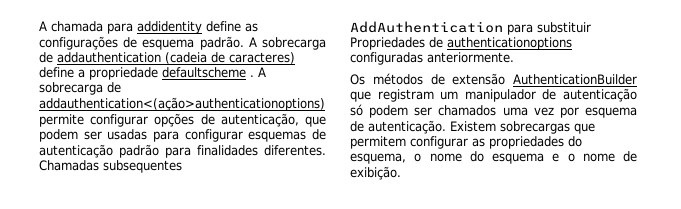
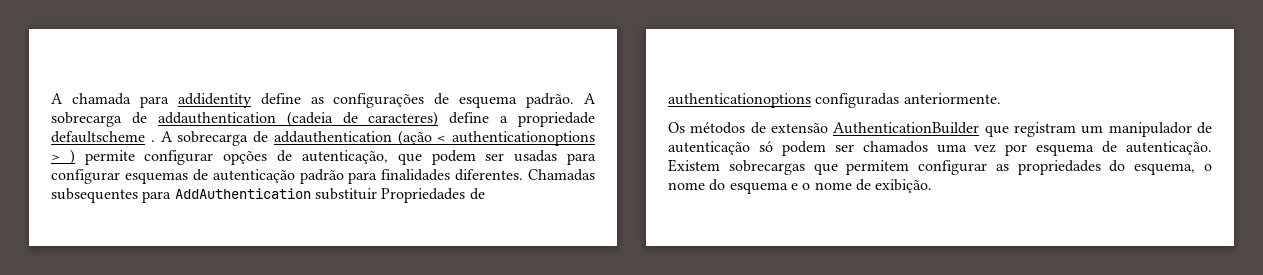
- A sobrecarga de addauthentication<(ação>authenticationoptions) permite configurar opções de autenticação, que podem ser usadas para configurar esquemas de autenticação padrão para finalidades diferentes.
+ A sobrecarga de addauthentication (ação < authenticationoptions > ) permite configurar opções de autenticação, que podem ser usadas para configurar esquemas de autenticação padrão para finalidades diferentes.
- Chamadas subsequentes AddAuthentication para substituir Propriedades de authenticationoptions configuradas anteriormente.
+ Chamadas subsequentes para AddAuthentication substituir Propriedades de authenticationoptions configuradas anteriormente.

